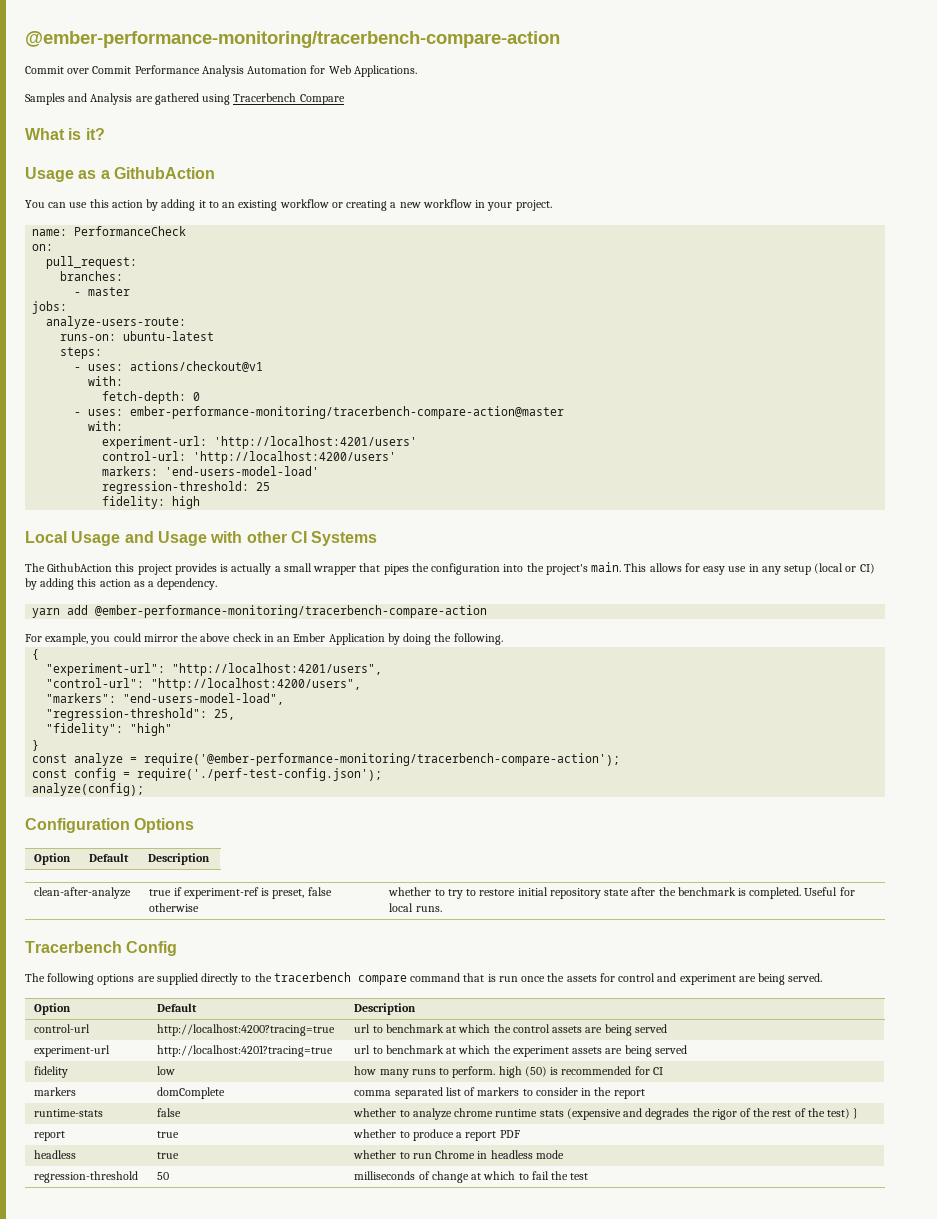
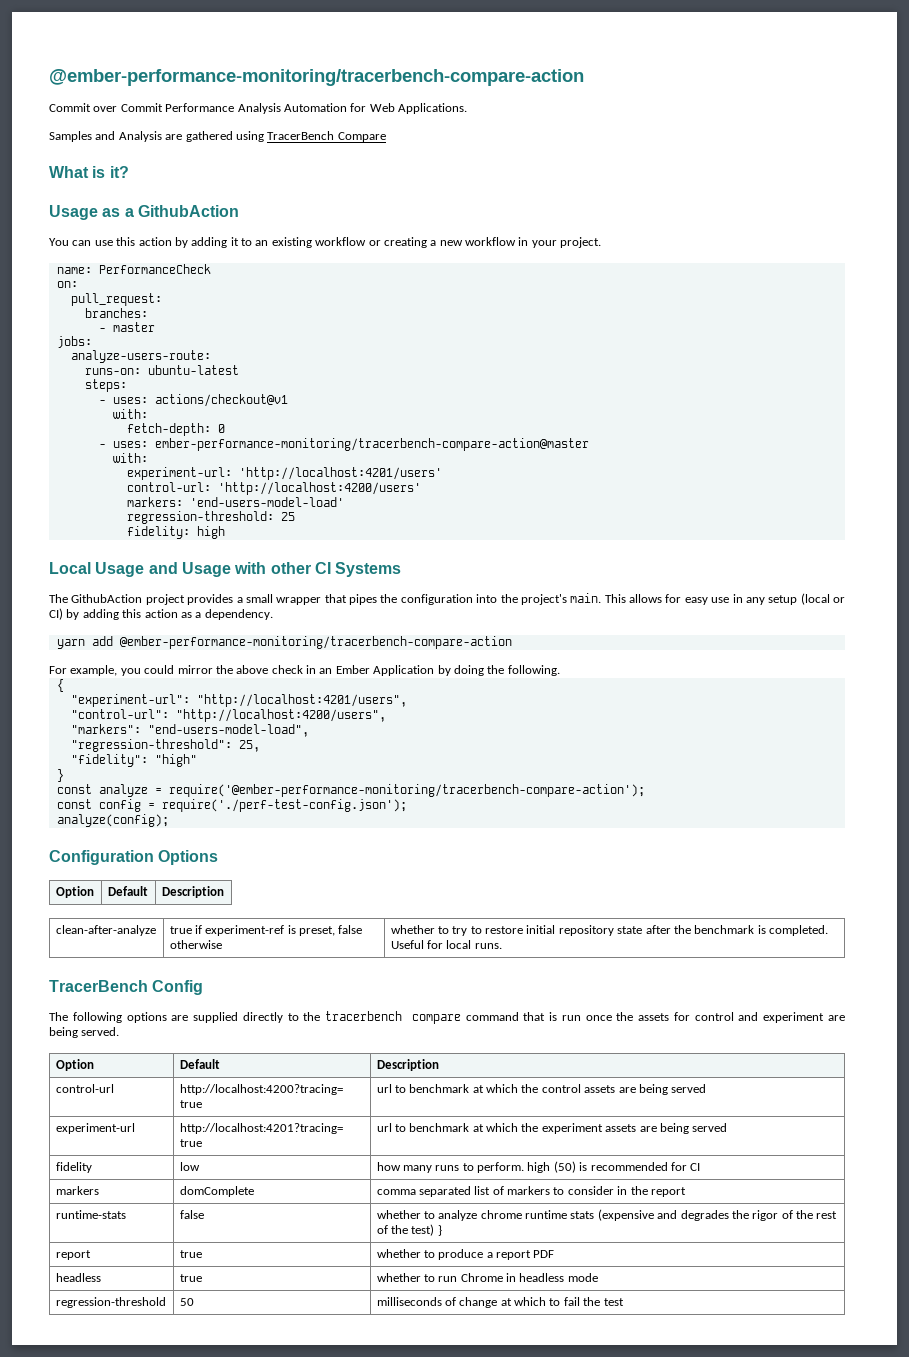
- Samples and Analysis are gathered using Tracerbench Compare
+ Samples and Analysis are gathered using TracerBench Compare
- The GithubAction this project provides is actually a small wrapper that pipes the configuration into the project's main.
+ The GithubAction project provides a small wrapper that pipes the configuration into the project's main.
- Tracerbench Config
+ TracerBench Config

